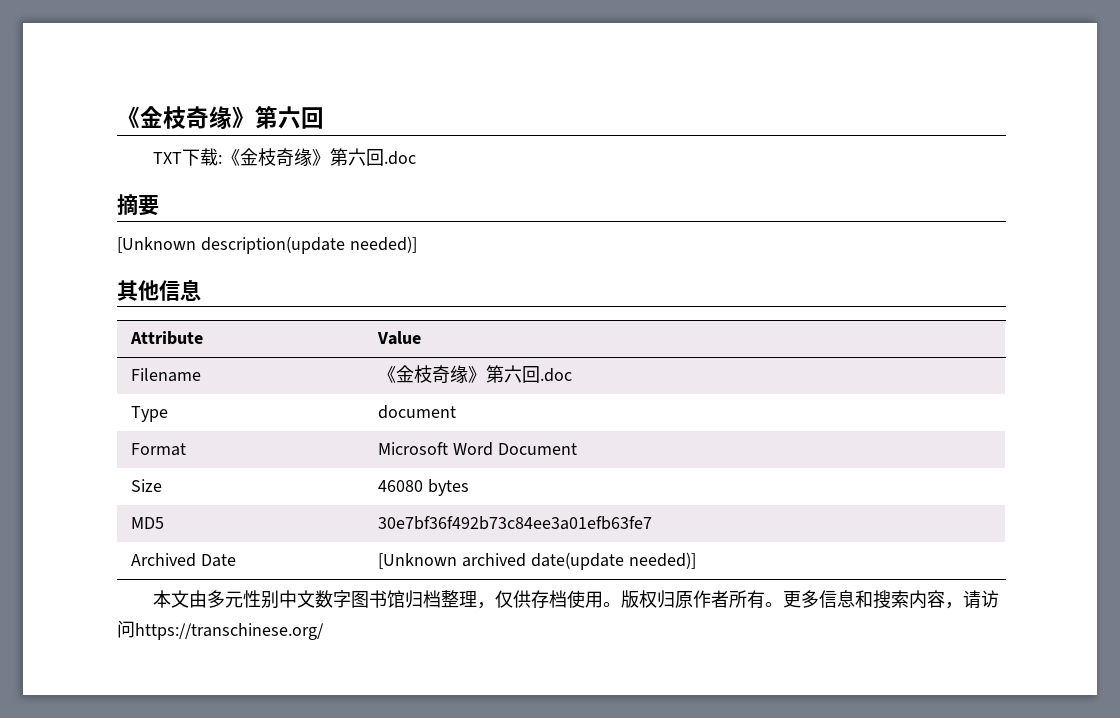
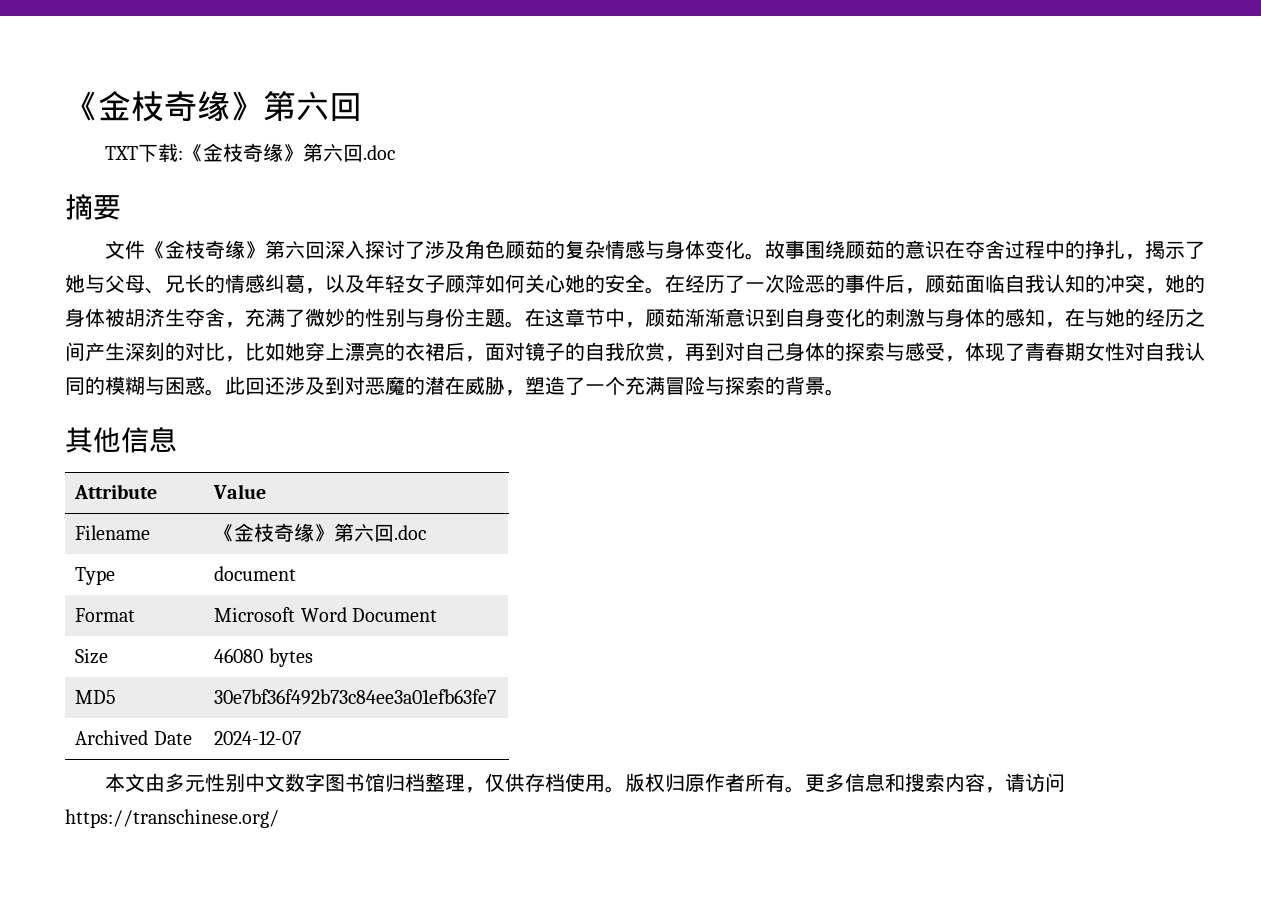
- [Unknown description(update needed)]
+ 文件《金枝奇缘》第六回深入探讨了涉及角色顾茹的复杂情感与身体变化。故事围绕顾茹的意识在夺舍过程中的挣扎，揭示了她与父母、兄长的情感纠葛，以及年轻女子顾萍如何关心她的安全。在经历了一次险恶的事件后，顾茹面临自我认知的冲突，她的身体被胡济生夺舍，充满了微妙的性别与身份主题。在这章节中，顾茹渐渐意识到自身变化的刺激与身体的感知，在与她的经历之间产生深刻的对比，比如她穿上漂亮的衣裙后，面对镜子的自我欣赏，再到对自己身体的探索与感受，体现了青春期女性对自我认同的模糊与困惑。此回还涉及到对恶魔的潜在威胁，塑造了一个充满冒险与探索的背景。
- Archived Date | [Unknown archived date(update needed)]
+ Archived Date | 2024-12-07

